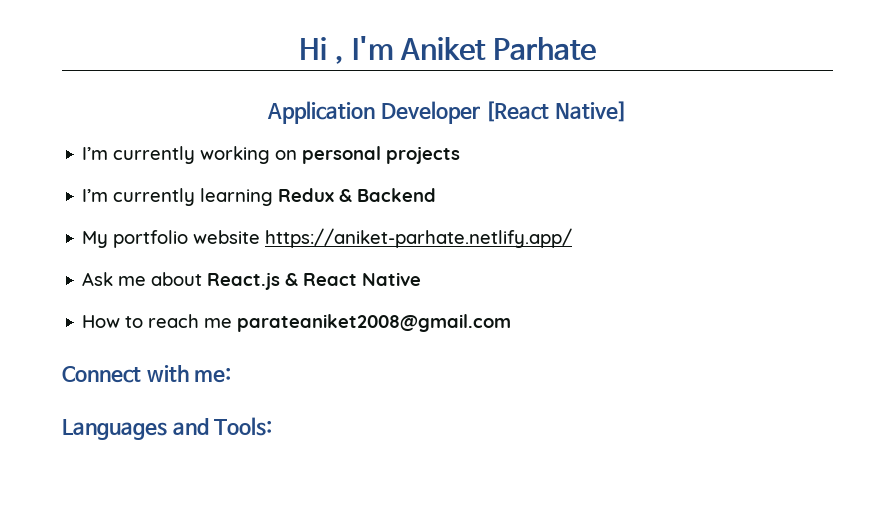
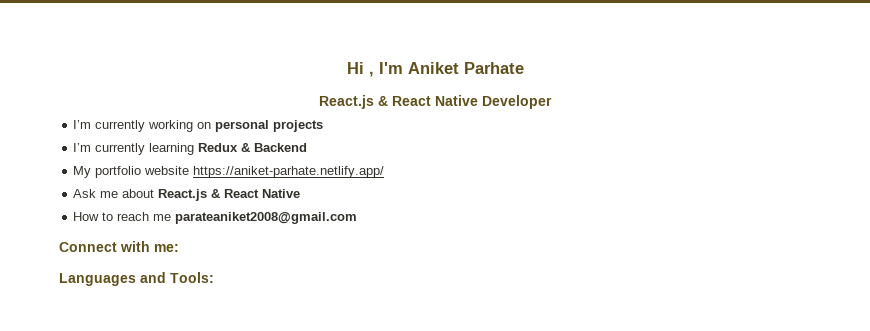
- Application Developer [React Native]
+ React.js & React Native Developer

